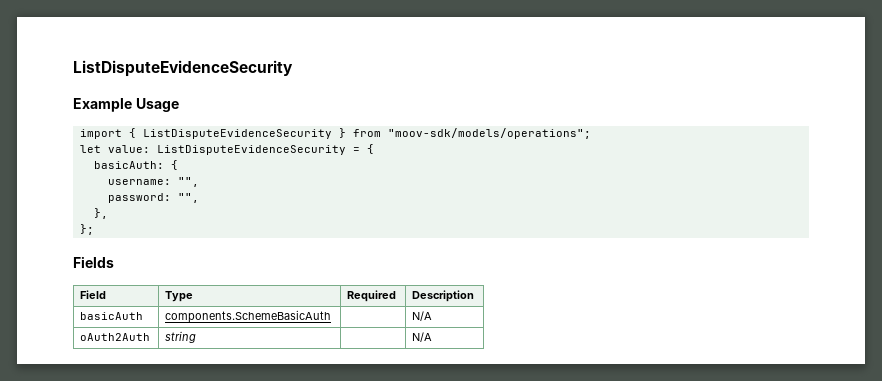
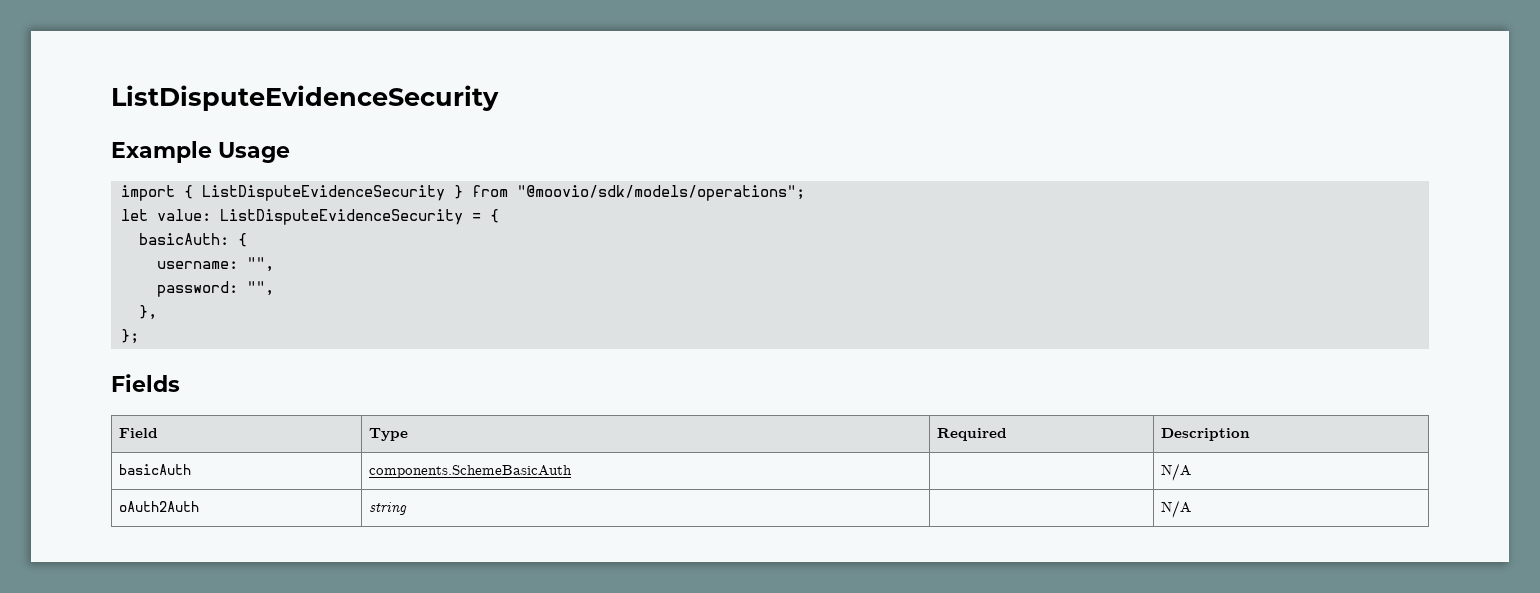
- import { ListDisputeEvidenceSecurity } from "moov-sdk/models/operations";
+ import { ListDisputeEvidenceSecurity } from "@moovio/sdk/models/operations";

